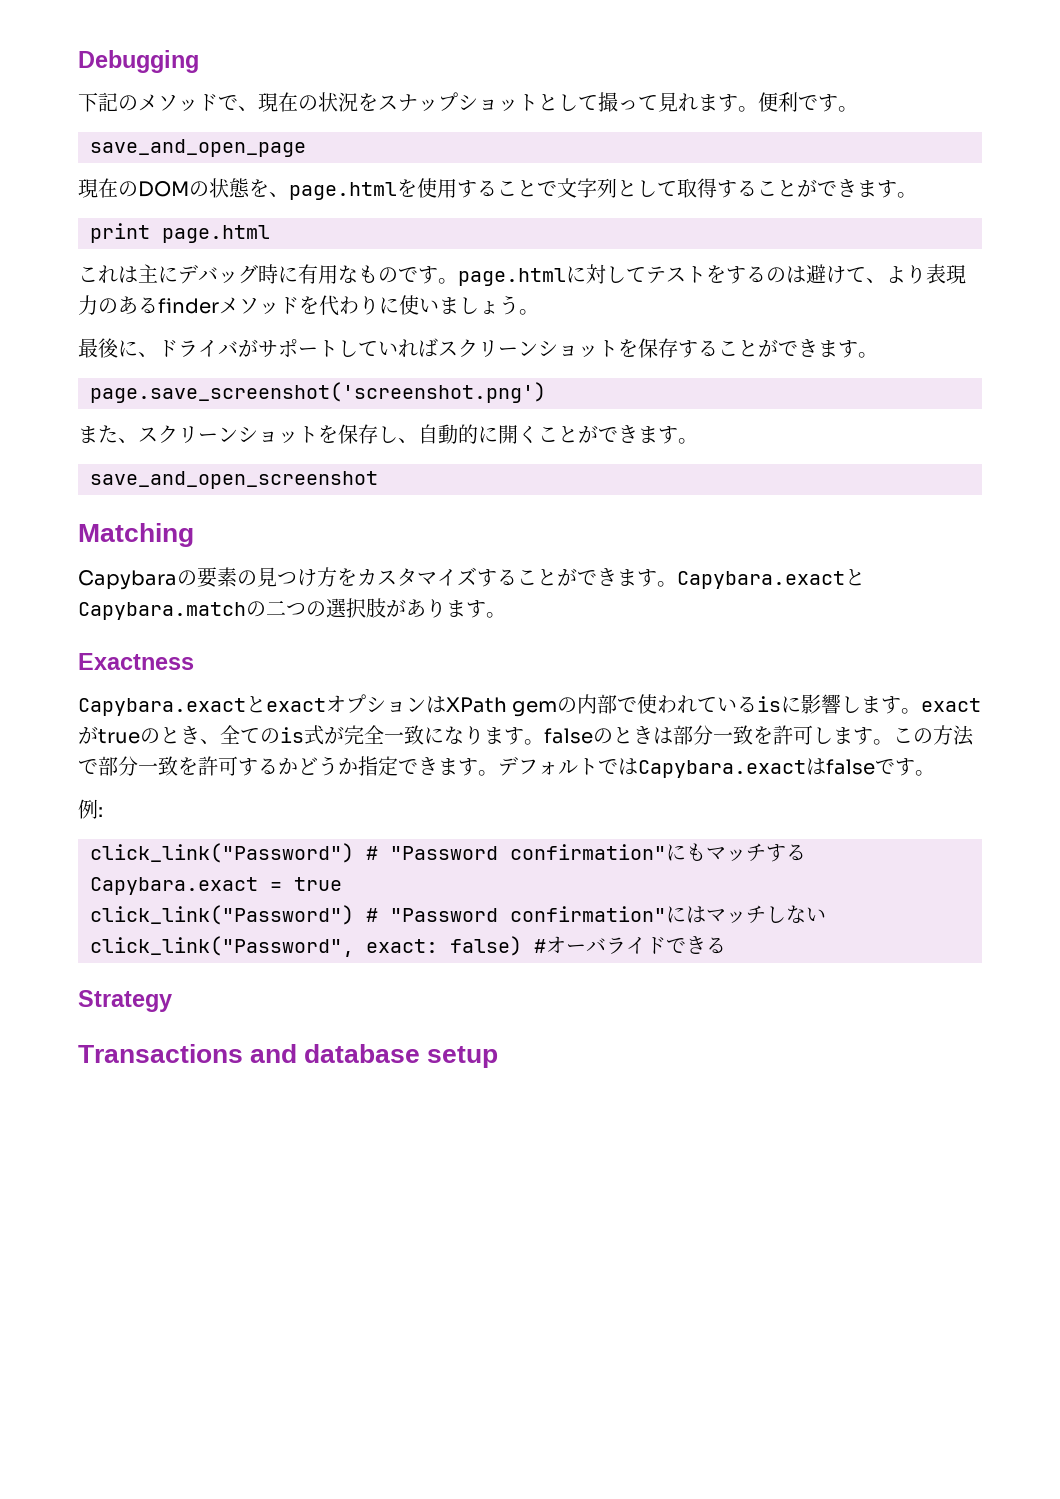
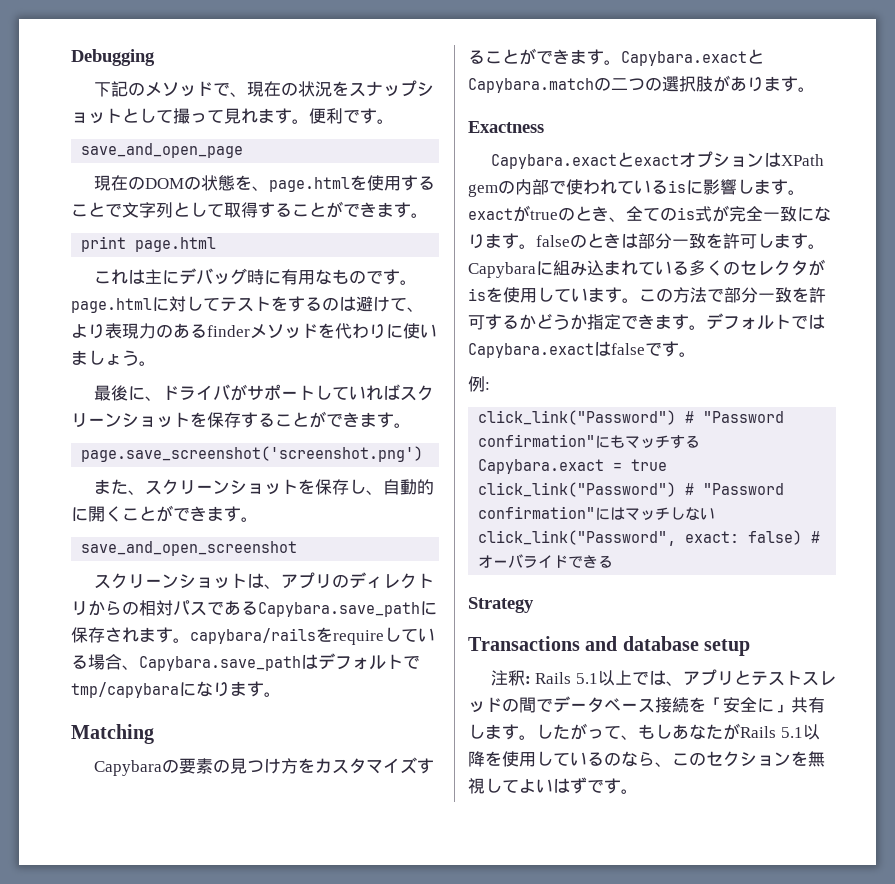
+ スクリーンショットは、アプリのディレクトリからの相対パスであるCapybara.save_pathに保存されます。capybara/railsをrequireしている場合、Capybara.save_pathはデフォルトでtmp/capybaraになります。
+ Capybaraに組み込まれている多くのセレクタがisを使用しています。
+ 注釈: Rails 5.1以上では、アプリとテストスレッドの間でデータベース接続を「安全に」共有します。したがって、もしあなたがRails 5.1以降を使用しているのなら、このセクションを無視してよいはずです。

